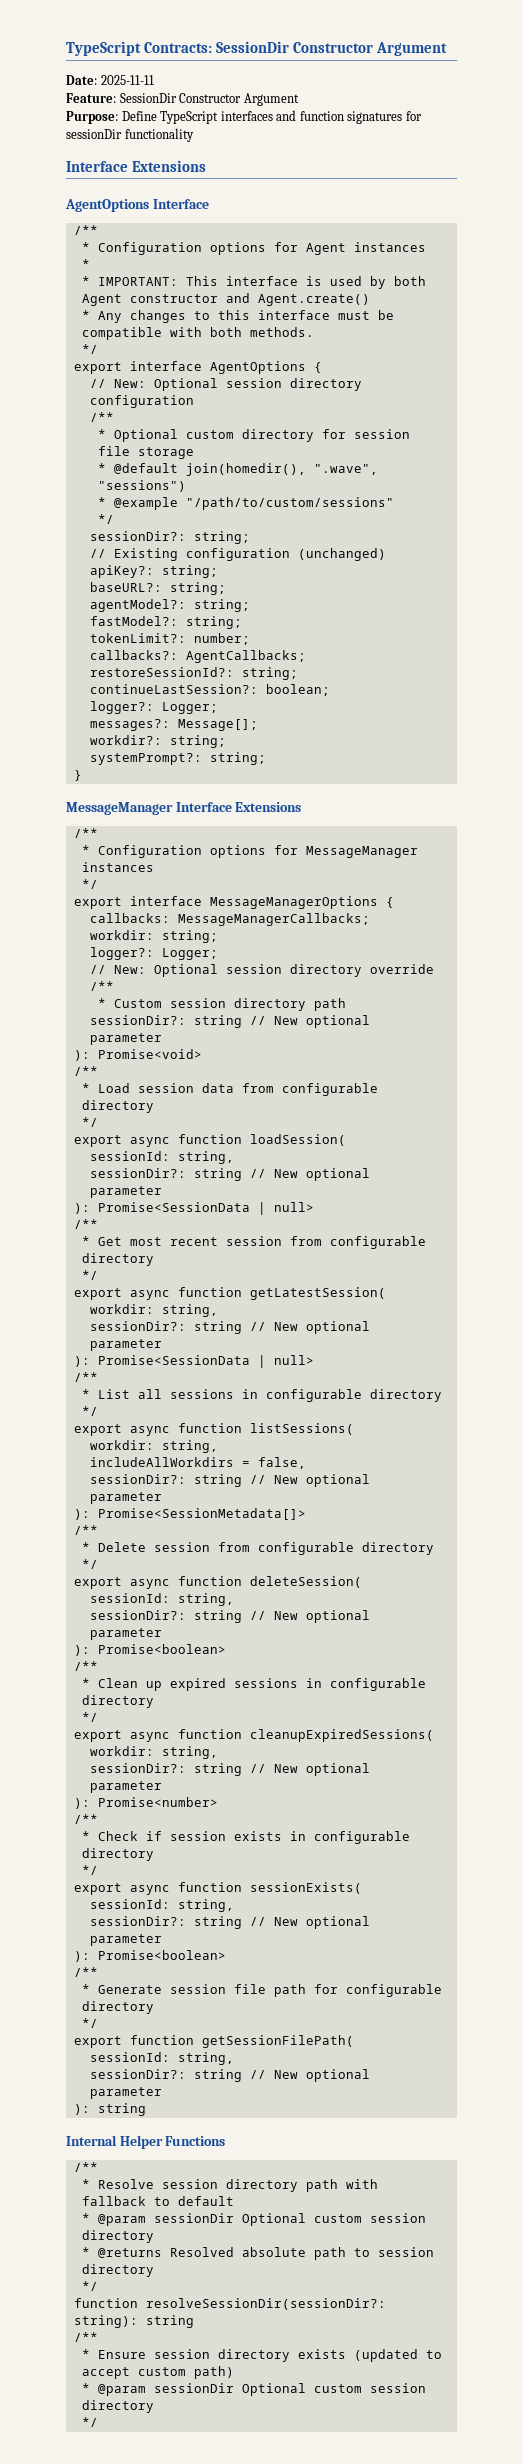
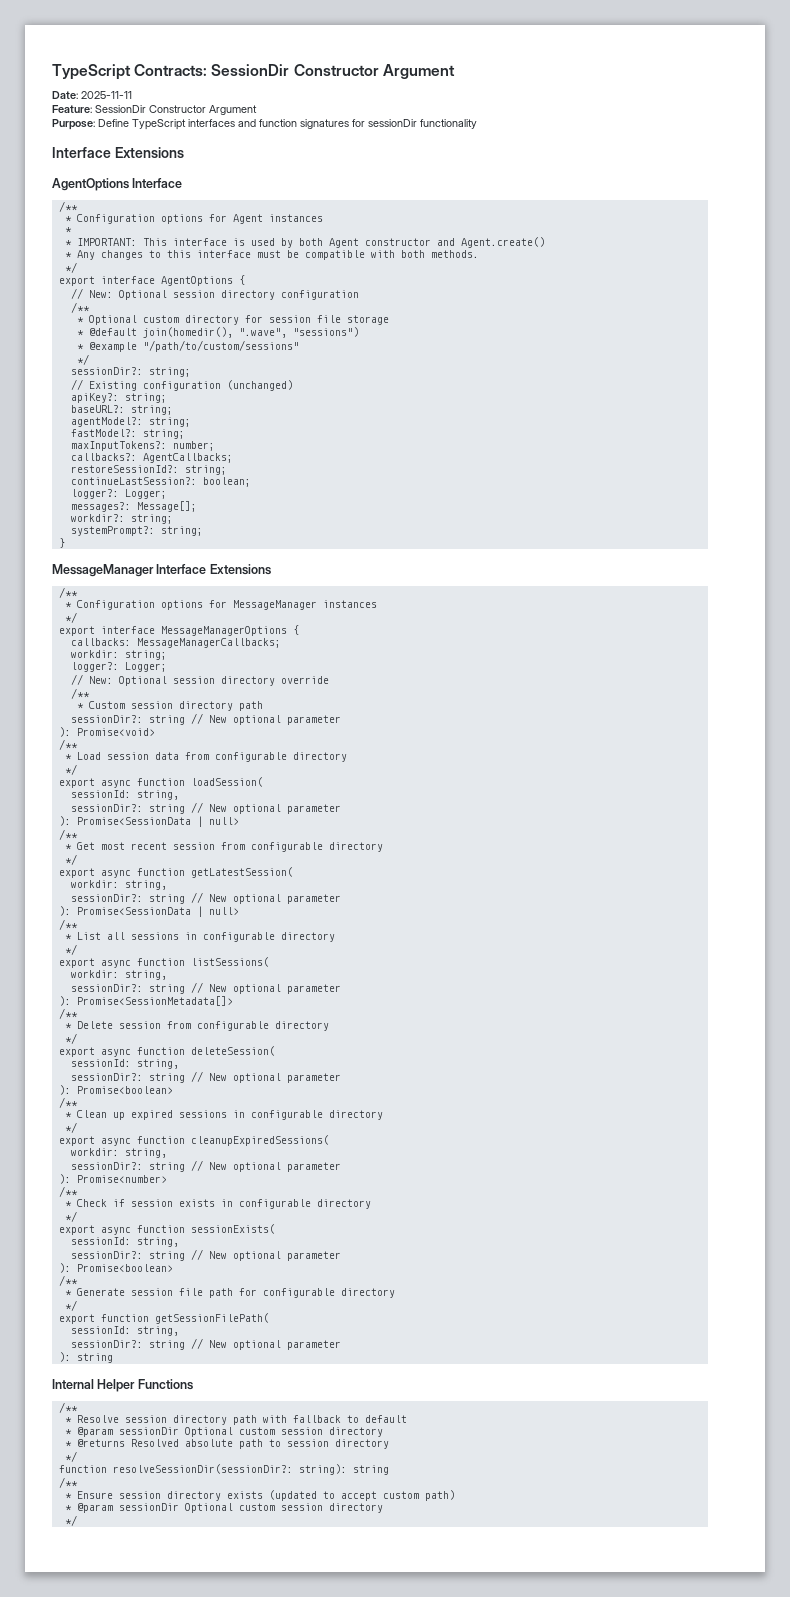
- tokenLimit?: number;
+ maxInputTokens?: number;
- includeAllWorkdirs = false,

